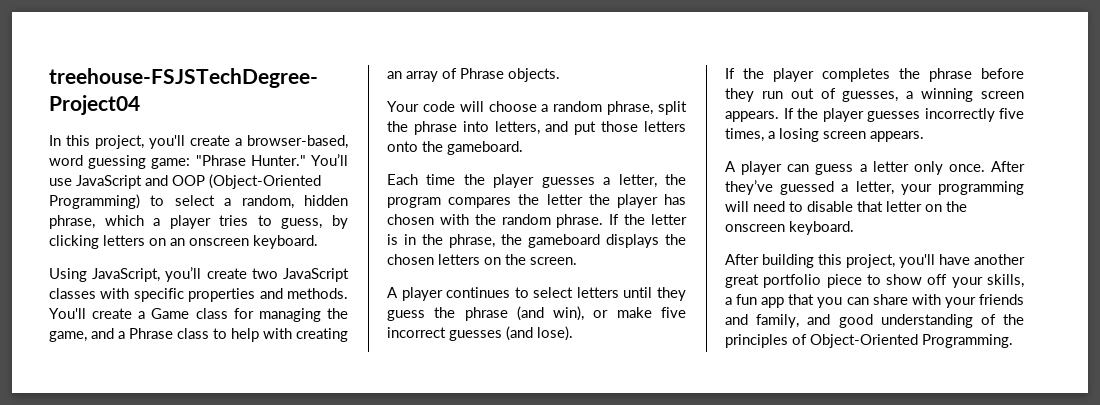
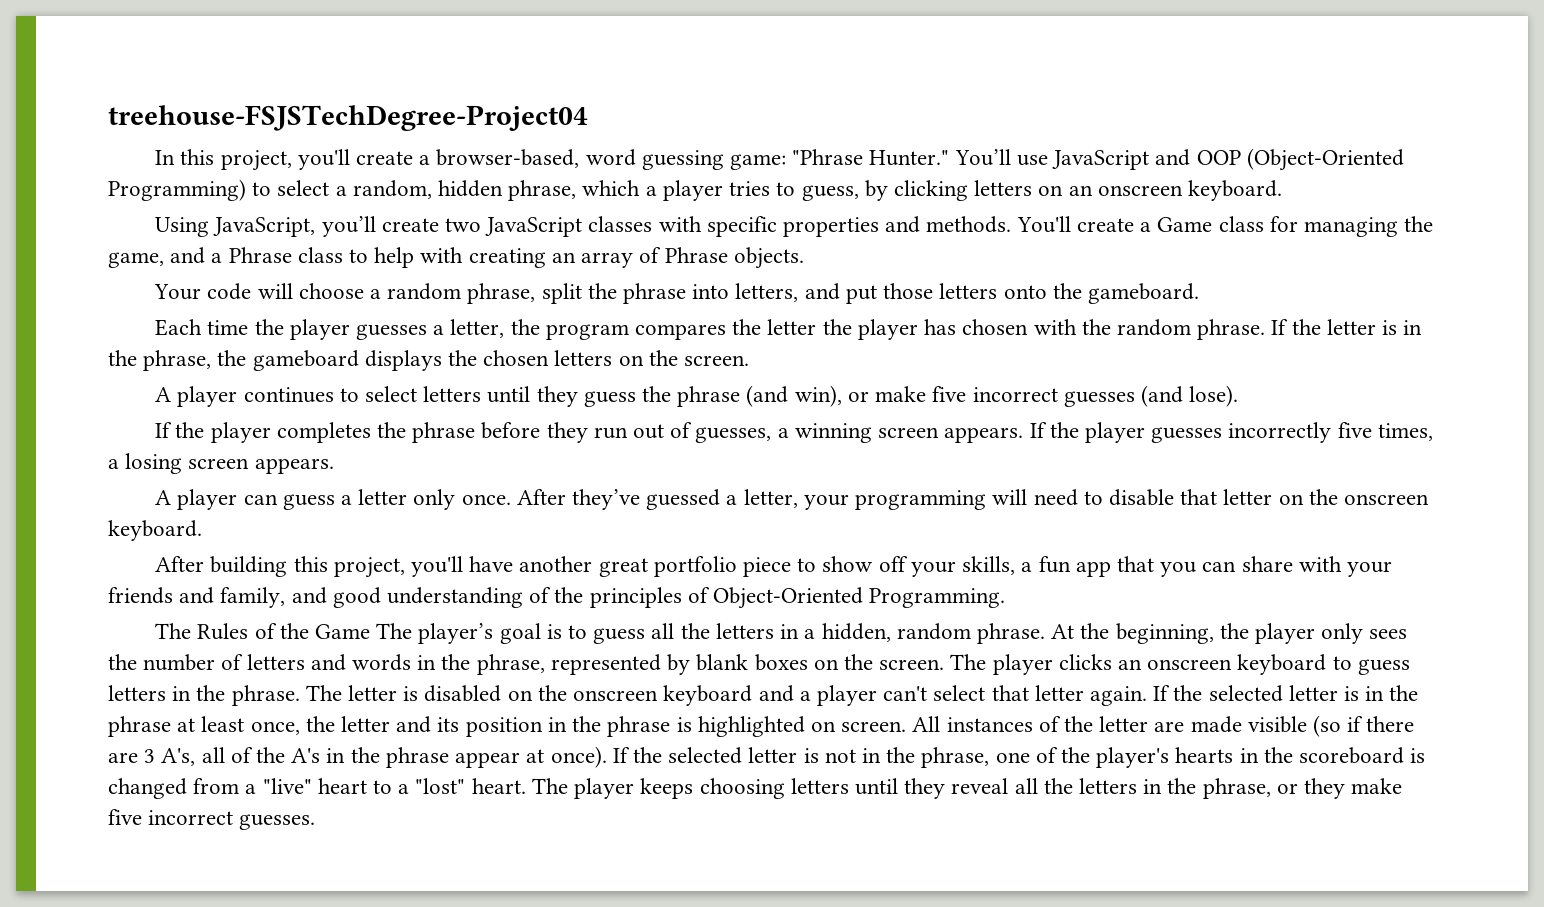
+ The Rules of the Game The player’s goal is to guess all the letters in a hidden, random phrase. At the beginning, the player only sees the number of letters and words in the phrase, represented by blank boxes on the screen. The player clicks an onscreen keyboard to guess letters in the phrase. The letter is disabled on the onscreen keyboard and a player can't select that letter again. If the selected letter is in the phrase at least once, the letter and its position in the phrase is highlighted on screen. All instances of the letter are made visible (so if there are 3 A's, all of the A's in the phrase appear at once). If the selected letter is not in the phrase, one of the player's hearts in the scoreboard is changed from a "live" heart to a "lost" heart. The player keeps choosing letters until they reveal all the letters in the phrase, or they make five incorrect guesses.

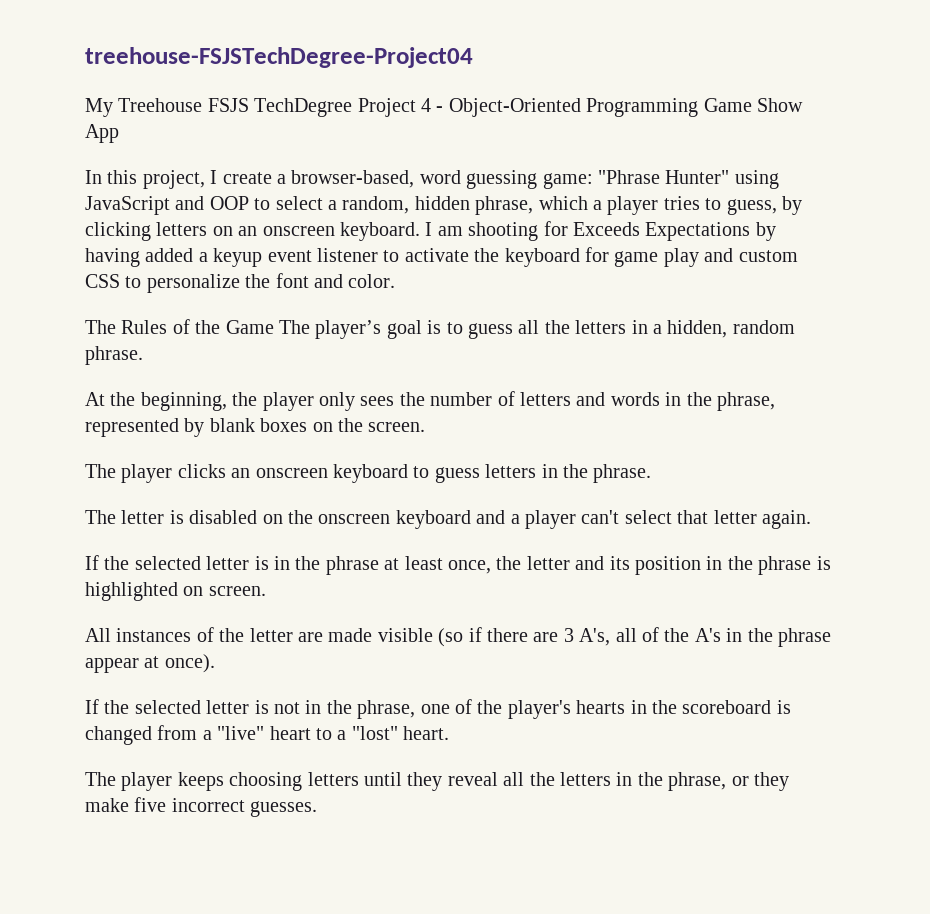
+ My Treehouse FSJS TechDegree Project 4 - Object-Oriented Programming Game Show App
- In this project, you'll create a browser-based, word guessing game: "Phrase Hunter." You’ll use JavaScript and OOP (Object-Oriented Programming) to select a random, hidden phrase, which a player tries to guess, by clicking letters on an onscreen keyboard.
- Using JavaScript, you’ll create two JavaScript classes with specific properties and methods. You'll create a Game class for managing the game, and a Phrase class to help with creating an array of Phrase objects.
- Your code will choose a random phrase, split the phrase into letters, and put those letters onto the gameboard.
- Each time the player guesses a letter, the program compares the letter the player has chosen with the random phrase. If the letter is in the phrase, the gameboard displays the chosen letters on the screen.
- A player continues to select letters until they guess the phrase (and win), or make five incorrect guesses (and lose).
- If the player completes the phrase before they run out of guesses, a winning screen appears. If the player guesses incorrectly five times, a losing screen appears.
- A player can guess a letter only once. After they’ve guessed a letter, your programming will need to disable that letter on the onscreen keyboard.
- After building this project, you'll have another great portfolio piece to show off your skills, a fun app that you can share with your friends and family, and good understanding of the principles of Object-Oriented Programming.
+ In this project, I create a browser-based, word guessing game: "Phrase Hunter" using JavaScript and OOP to select a random, hidden phrase, which a player tries to guess, by clicking letters on an onscreen keyboard. I am shooting for Exceeds Expectations by having added a keyup event listener to activate the keyboard for game play and custom CSS to personalize the font and color.
- The Rules of the Game The player’s goal is to guess all the letters in a hidden, random phrase. At the beginning, the player only sees the number of letters and words in the phrase, represented by blank boxes on the screen. The player clicks an onscreen keyboard to guess letters in the phrase. The letter is disabled on the onscreen keyboard and a player can't select that letter again. If the selected letter is in the phrase at least once, the letter and its position in the phrase is highlighted on screen. All instances of the letter are made visible (so if there are 3 A's, all of the A's in the phrase appear at once). If the selected letter is not in the phrase, one of the player's hearts in the scoreboard is changed from a "live" heart to a "lost" heart. The player keeps choosing letters until they reveal all the letters in the phrase, or they make five incorrect guesses.
+ The Rules of the Game The player’s goal is to guess all the letters in a hidden, random phrase.
+ At the beginning, the player only sees the number of letters and words in the phrase, represented by blank boxes on the screen.
+ The player clicks an onscreen keyboard to guess letters in the phrase.
+ The letter is disabled on the onscreen keyboard and a player can't select that letter again.
+ If the selected letter is in the phrase at least once, the letter and its position in the phrase is highlighted on screen.
+ All instances of the letter are made visible (so if there are 3 A's, all of the A's in the phrase appear at once).
+ If the selected letter is not in the phrase, one of the player's hearts in the scoreboard is changed from a "live" heart to a "lost" heart.
+ The player keeps choosing letters until they reveal all the letters in the phrase, or they make five incorrect guesses.

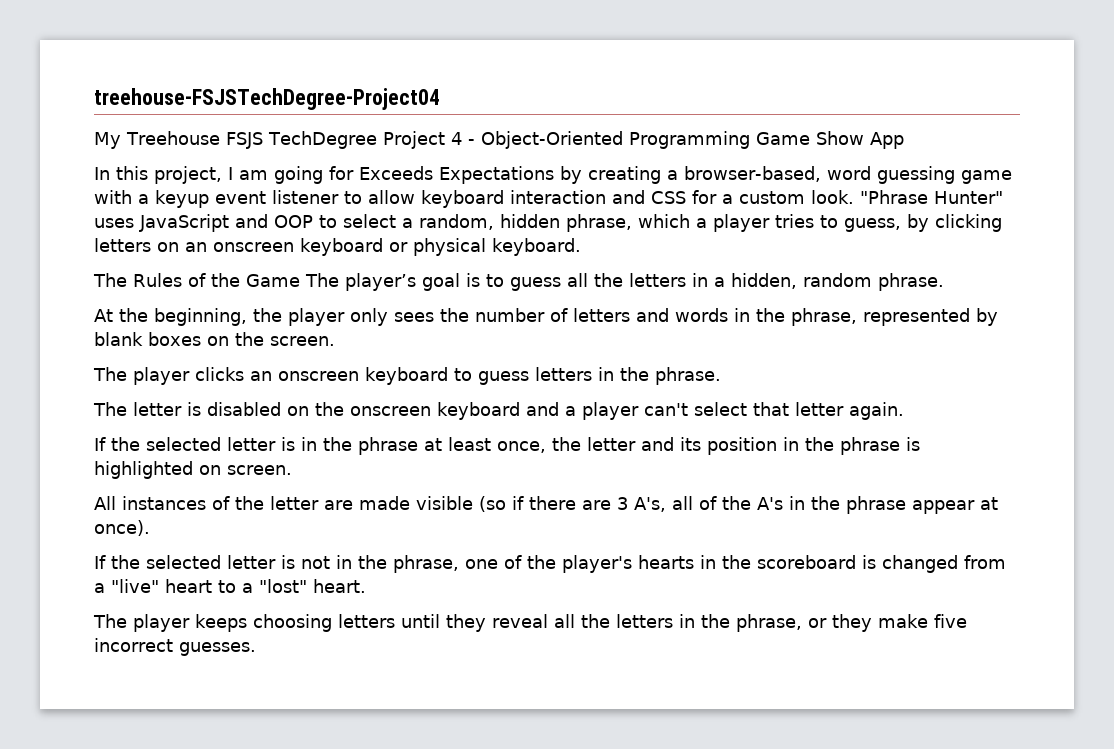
- In this project, I create a browser-based, word guessing game: "Phrase Hunter" using JavaScript and OOP to select a random, hidden phrase, which a player tries to guess, by clicking letters on an onscreen keyboard. I am shooting for Exceeds Expectations by having added a keyup event listener to activate the keyboard for game play and custom CSS to personalize the font and color.
+ In this project, I am going for Exceeds Expectations by creating a browser-based, word guessing game with a keyup event listener to allow keyboard interaction and CSS for a custom look. "Phrase Hunter" uses JavaScript and OOP to select a random, hidden phrase, which a player tries to guess, by clicking letters on an onscreen keyboard or physical keyboard.

